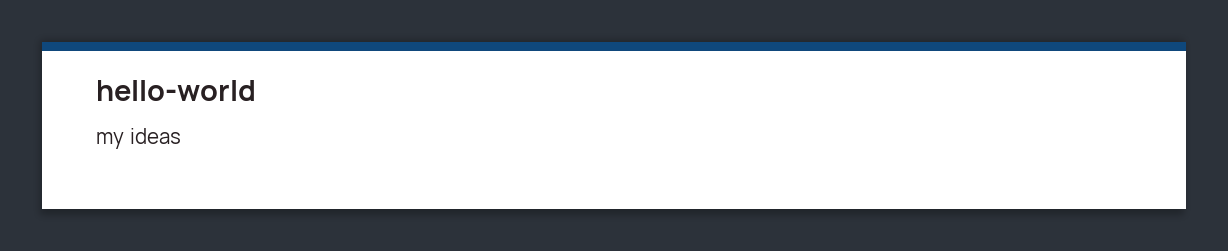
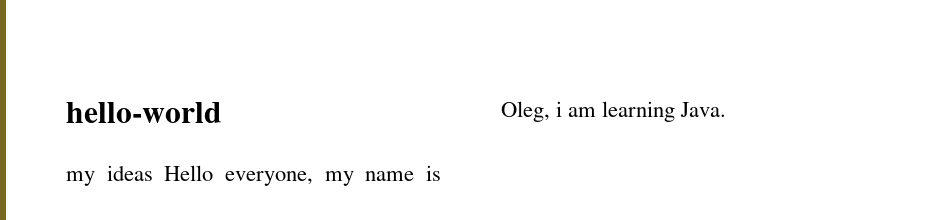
- my ideas
+ my ideas Hello everyone, my name is Oleg, i am learning Java.

